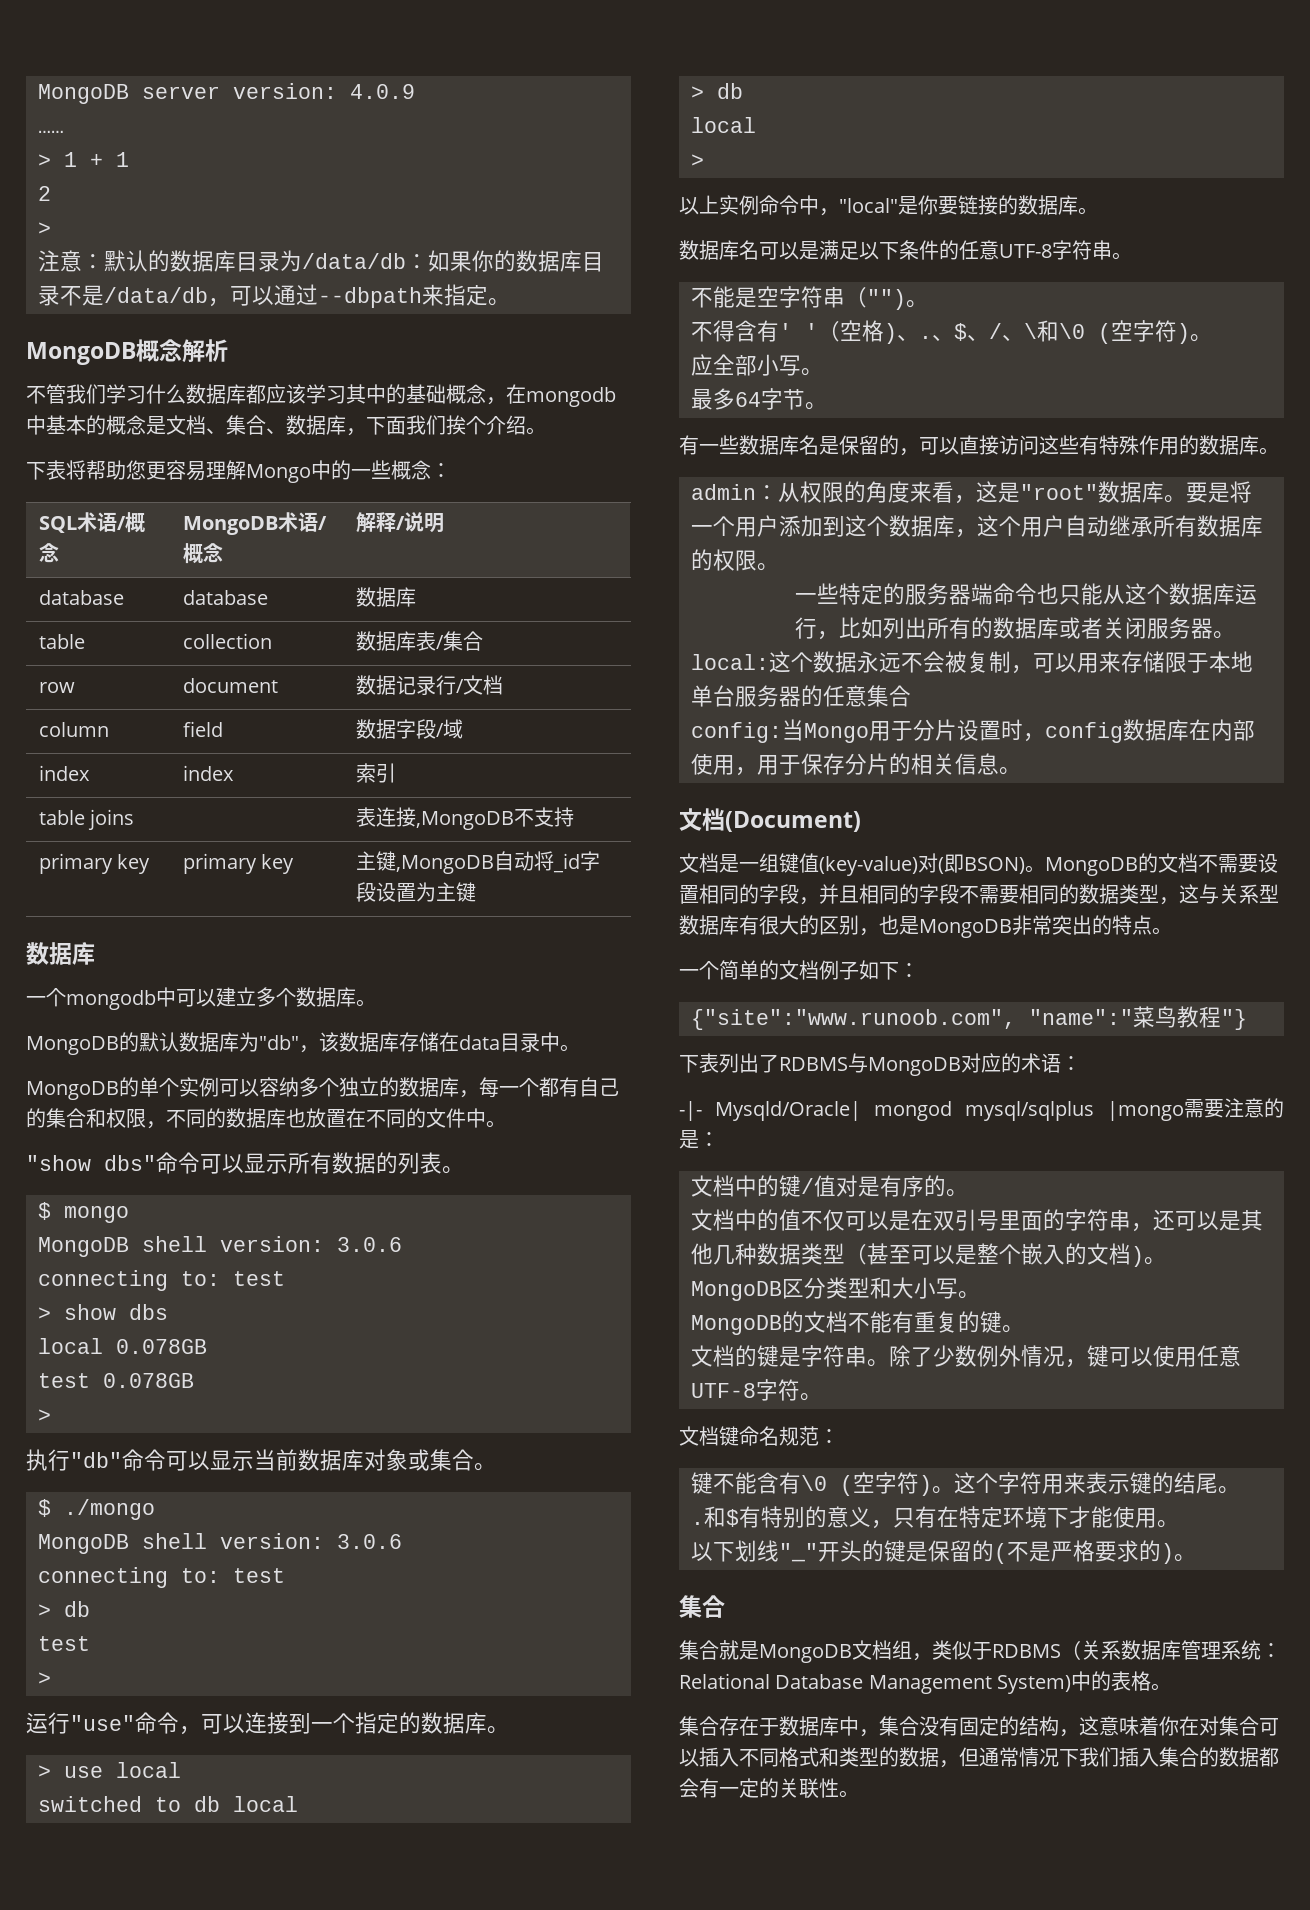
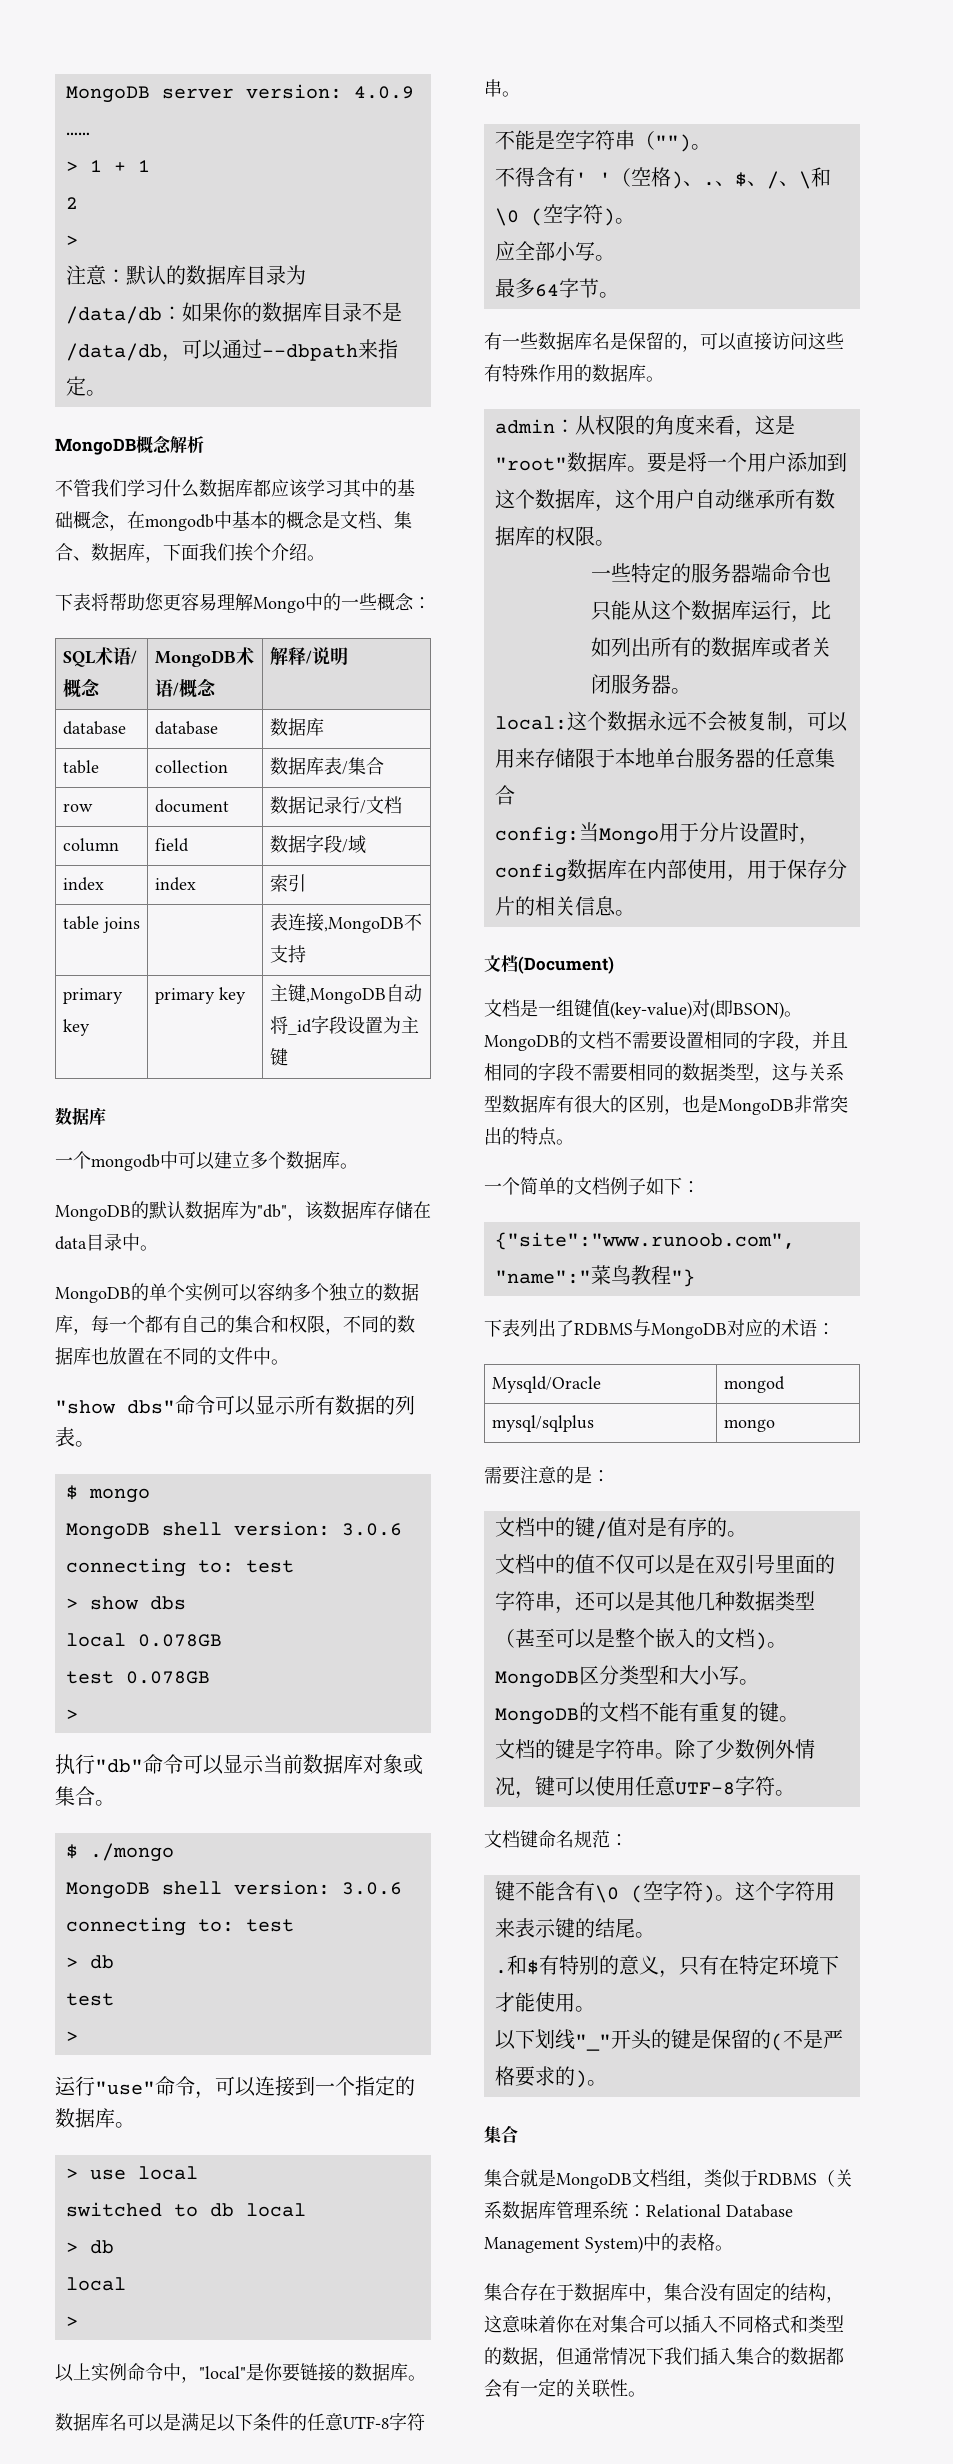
- -|- Mysqld/Oracle| mongod mysql/sqlplus |mongo需要注意的是：
+ Mysqld/Oracle | mongod
+ mysql/sqlplus | mongo
+ 需要注意的是：

